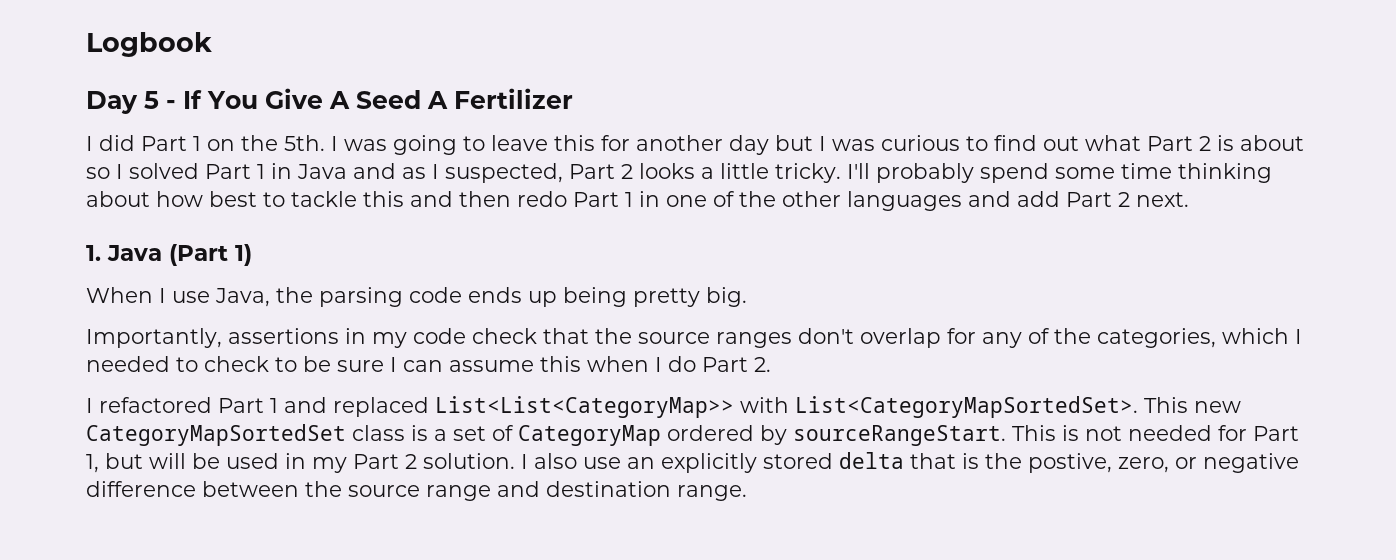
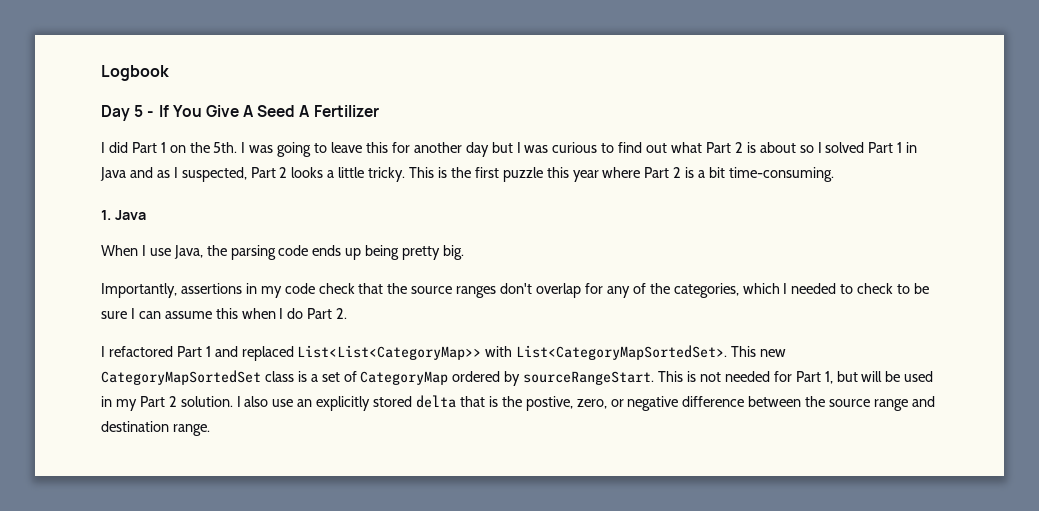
- I'll probably spend some time thinking about how best to tackle this and then redo Part 1 in one of the other languages and add Part 2 next.
+ This is the first puzzle this year where Part 2 is a bit time-consuming.
- 1. Java (Part 1)
+ 1. Java

